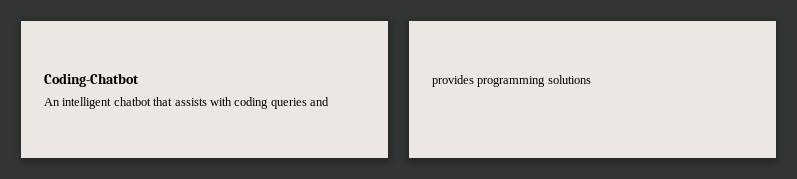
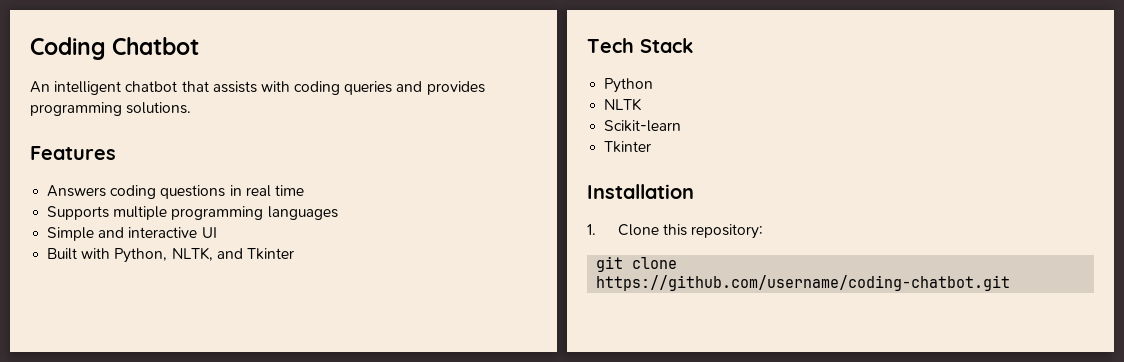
- Coding-Chatbot
+ Coding Chatbot
- An intelligent chatbot that assists with coding queries and provides programming solutions
+ An intelligent chatbot that assists with coding queries and provides programming solutions.
+ Features
+ Answers coding questions in real time
+ Supports multiple programming languages
+ Simple and interactive UI
+ Built with Python, NLTK, and Tkinter
+ Tech Stack
+ Python
+ NLTK
+ Scikit-learn
+ Tkinter
+ Installation
+ 1. Clone this repository:
+ git clone https://github.com/username/coding-chatbot.git

